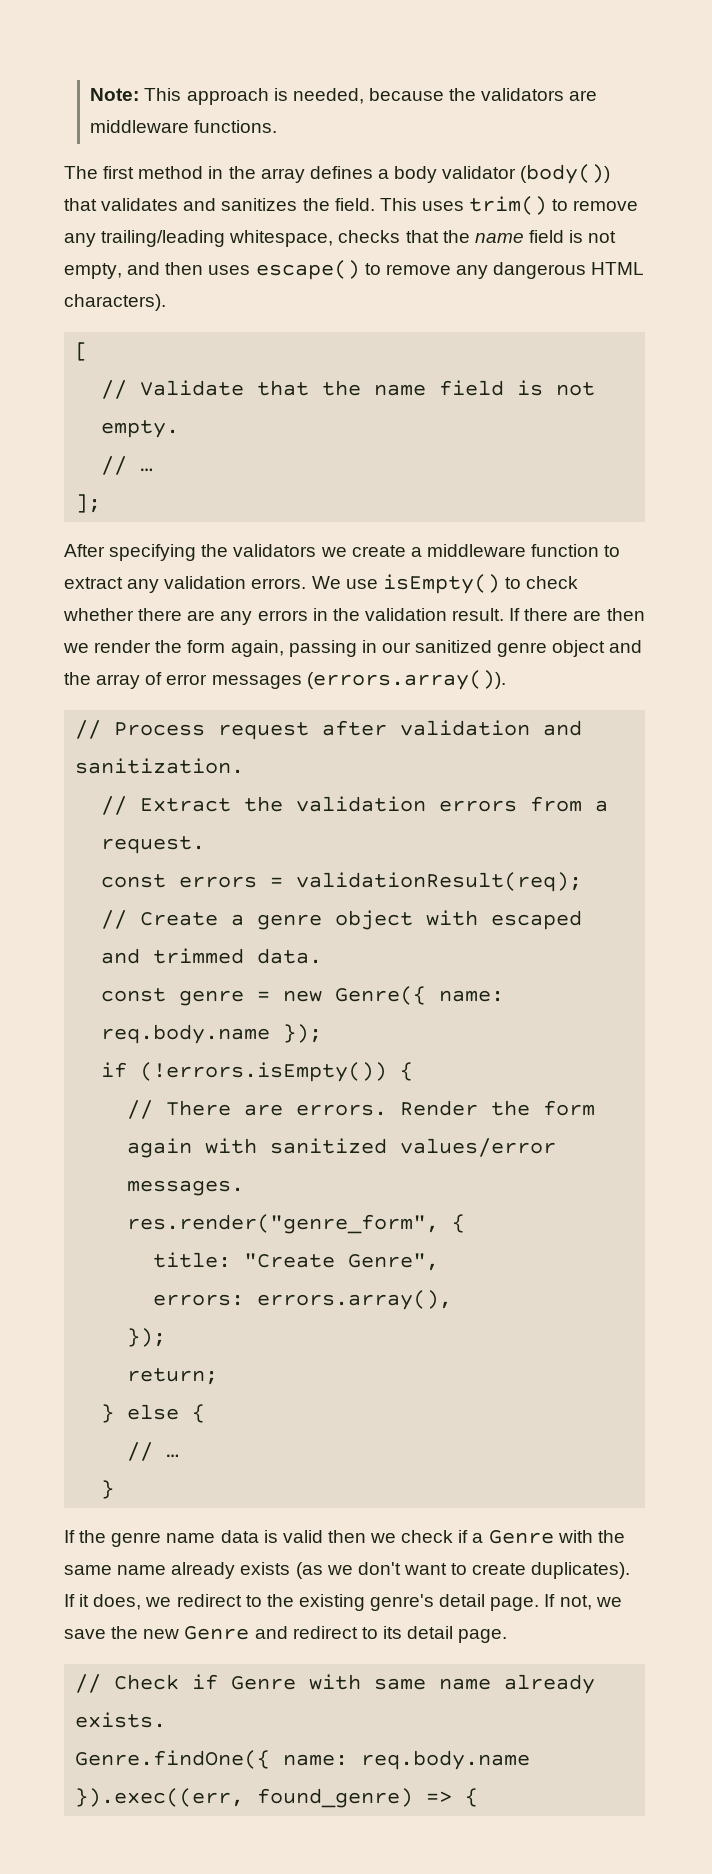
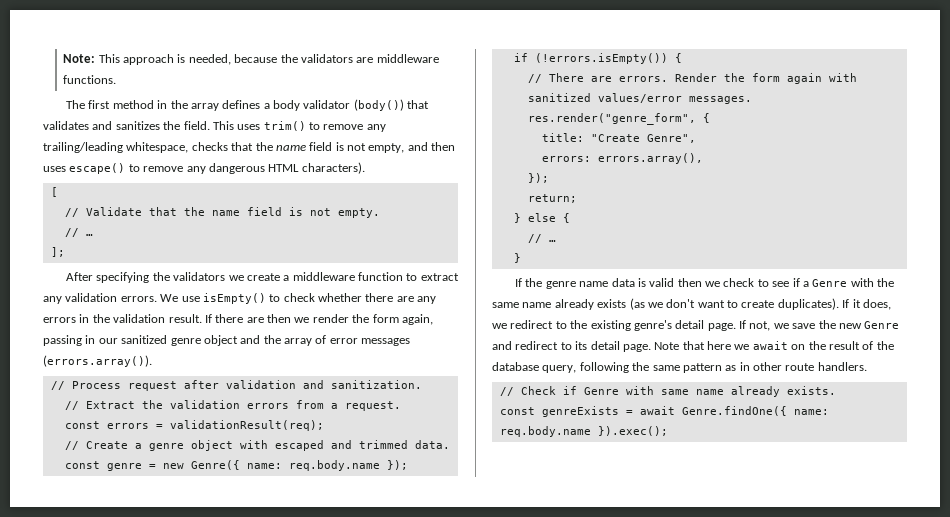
- If the genre name data is valid then we check if a Genre with the same name already exists (as we don't want to create duplicates).
+ If the genre name data is valid then we check to see if a Genre with the same name already exists (as we don't want to create duplicates).
+ Note that here we await on the result of the database query, following the same pattern as in other route handlers.
- Genre.findOne({ name: req.body.name }).exec((err, found_genre) => {
+ const genreExists = await Genre.findOne({ name: req.body.name }).exec();

